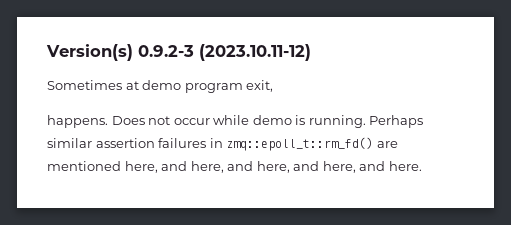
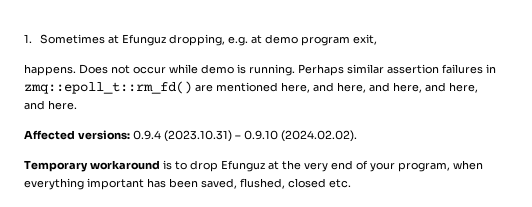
- Version(s) 0.9.2-3 (2023.10.11-12)
- Sometimes at demo program exit,
+ 1. Sometimes at Efunguz dropping, e.g. at demo program exit,
+ Affected versions: 0.9.4 (2023.10.31) – 0.9.10 (2024.02.02).
+ Temporary workaround is to drop Efunguz at the very end of your program, when everything important has been saved, flushed, closed etc.

